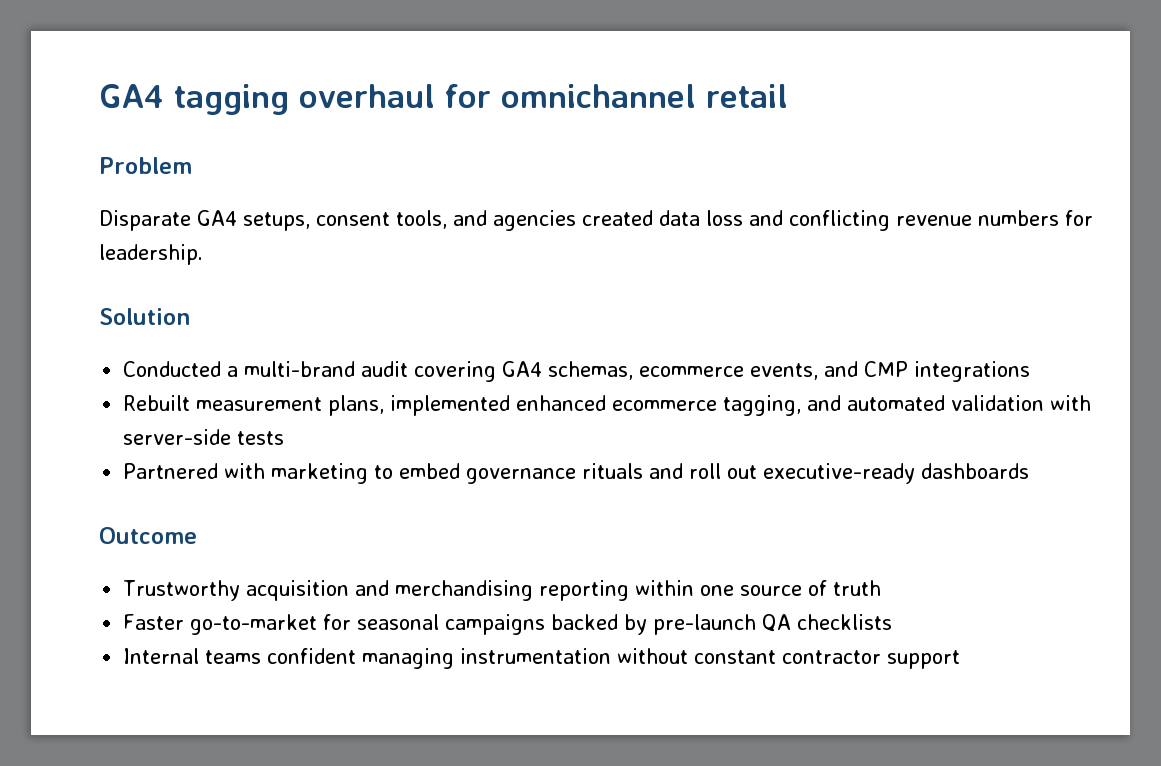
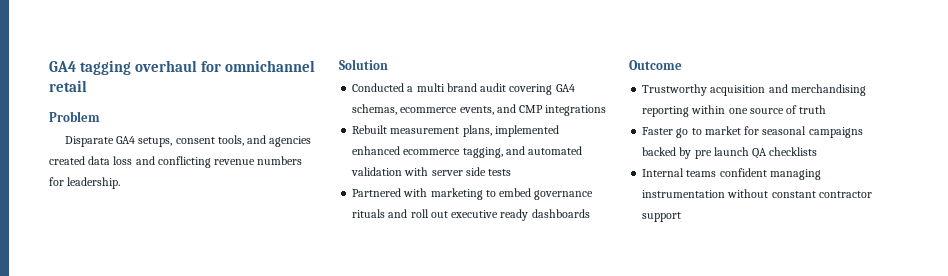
- Conducted a multi-brand audit covering GA4 schemas, ecommerce events, and CMP integrations
+ Conducted a multi brand audit covering GA4 schemas, ecommerce events, and CMP integrations
- Rebuilt measurement plans, implemented enhanced ecommerce tagging, and automated validation with server-side tests
+ Rebuilt measurement plans, implemented enhanced ecommerce tagging, and automated validation with server side tests
- Partnered with marketing to embed governance rituals and roll out executive-ready dashboards
+ Partnered with marketing to embed governance rituals and roll out executive ready dashboards
- Faster go-to-market for seasonal campaigns backed by pre-launch QA checklists
+ Faster go to market for seasonal campaigns backed by pre launch QA checklists

